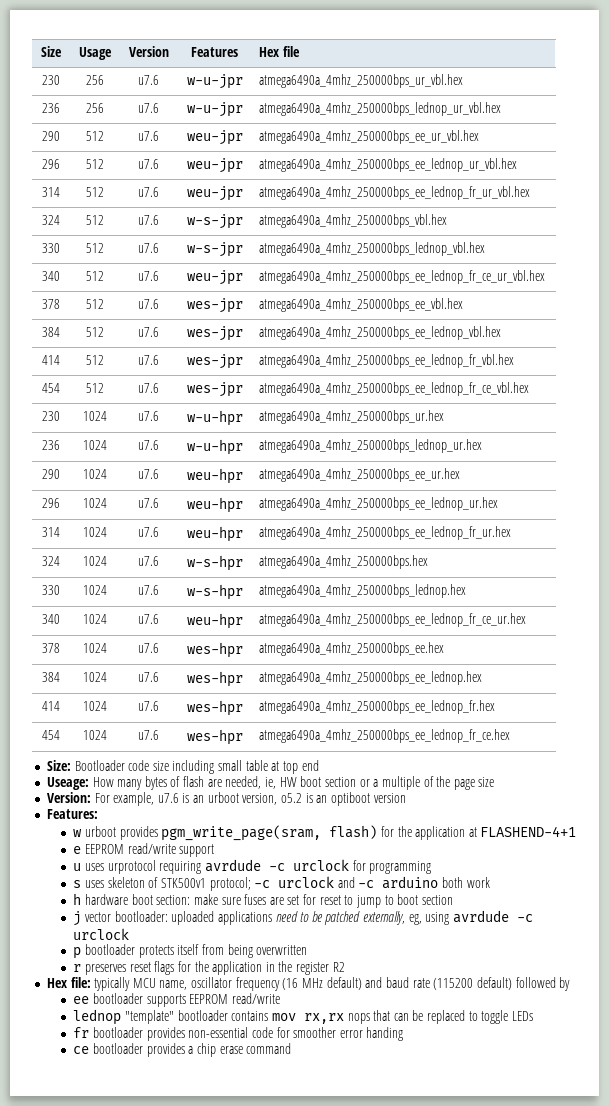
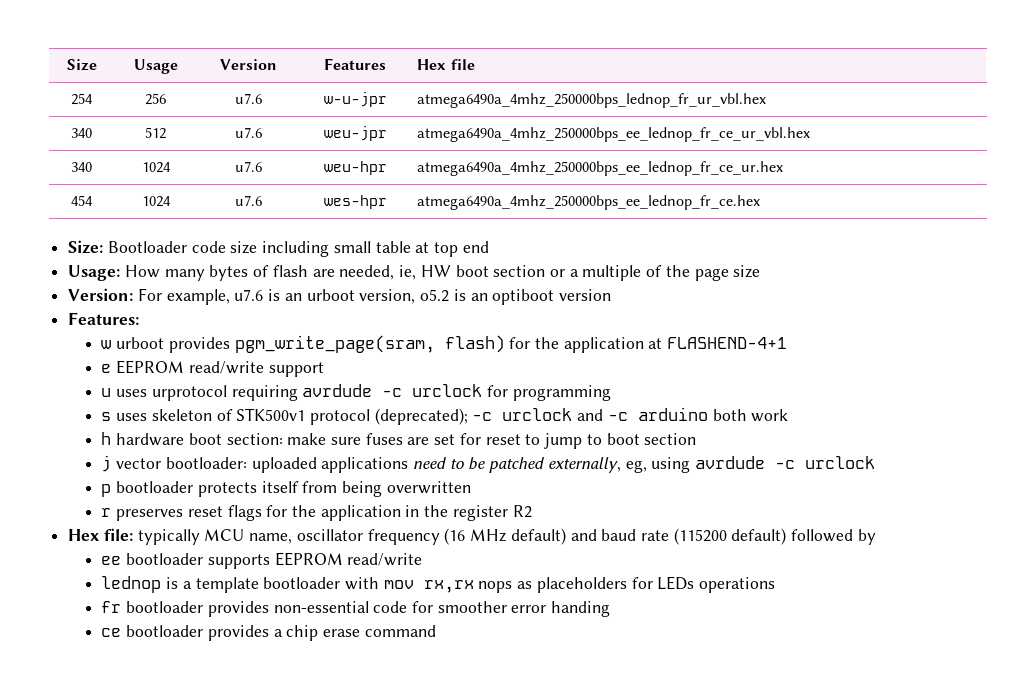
- 230 | 256 | u7.6 | w-u-jpr | atmega6490a_4mhz_250000bps_ur_vbl.hex
- 236 | 256 | u7.6 | w-u-jpr | atmega6490a_4mhz_250000bps_lednop_ur_vbl.hex
- 290 | 512 | u7.6 | weu-jpr | atmega6490a_4mhz_250000bps_ee_ur_vbl.hex
- 296 | 512 | u7.6 | weu-jpr | atmega6490a_4mhz_250000bps_ee_lednop_ur_vbl.hex
- 314 | 512 | u7.6 | weu-jpr | atmega6490a_4mhz_250000bps_ee_lednop_fr_ur_vbl.hex
- 324 | 512 | u7.6 | w-s-jpr | atmega6490a_4mhz_250000bps_vbl.hex
- 330 | 512 | u7.6 | w-s-jpr | atmega6490a_4mhz_250000bps_lednop_vbl.hex
+ 254 | 256 | u7.6 | w-u-jpr | atmega6490a_4mhz_250000bps_lednop_fr_ur_vbl.hex
- 378 | 512 | u7.6 | wes-jpr | atmega6490a_4mhz_250000bps_ee_vbl.hex
- 384 | 512 | u7.6 | wes-jpr | atmega6490a_4mhz_250000bps_ee_lednop_vbl.hex
- 414 | 512 | u7.6 | wes-jpr | atmega6490a_4mhz_250000bps_ee_lednop_fr_vbl.hex
- 454 | 512 | u7.6 | wes-jpr | atmega6490a_4mhz_250000bps_ee_lednop_fr_ce_vbl.hex
- 230 | 1024 | u7.6 | w-u-hpr | atmega6490a_4mhz_250000bps_ur.hex
- 236 | 1024 | u7.6 | w-u-hpr | atmega6490a_4mhz_250000bps_lednop_ur.hex
- 290 | 1024 | u7.6 | weu-hpr | atmega6490a_4mhz_250000bps_ee_ur.hex
- 296 | 1024 | u7.6 | weu-hpr | atmega6490a_4mhz_250000bps_ee_lednop_ur.hex
- 314 | 1024 | u7.6 | weu-hpr | atmega6490a_4mhz_250000bps_ee_lednop_fr_ur.hex
- 324 | 1024 | u7.6 | w-s-hpr | atmega6490a_4mhz_250000bps.hex
- 330 | 1024 | u7.6 | w-s-hpr | atmega6490a_4mhz_250000bps_lednop.hex
- 378 | 1024 | u7.6 | wes-hpr | atmega6490a_4mhz_250000bps_ee.hex
- 384 | 1024 | u7.6 | wes-hpr | atmega6490a_4mhz_250000bps_ee_lednop.hex
- 414 | 1024 | u7.6 | wes-hpr | atmega6490a_4mhz_250000bps_ee_lednop_fr.hex
- Useage: How many bytes of flash are needed, ie, HW boot section or a multiple of the page size
+ Usage: How many bytes of flash are needed, ie, HW boot section or a multiple of the page size
- s uses skeleton of STK500v1 protocol; -c urclock and -c arduino both work
+ s uses skeleton of STK500v1 protocol (deprecated); -c urclock and -c arduino both work
- lednop "template" bootloader contains mov rx,rx nops that can be replaced to toggle LEDs
+ lednop is a template bootloader with mov rx,rx nops as placeholders for LEDs operations

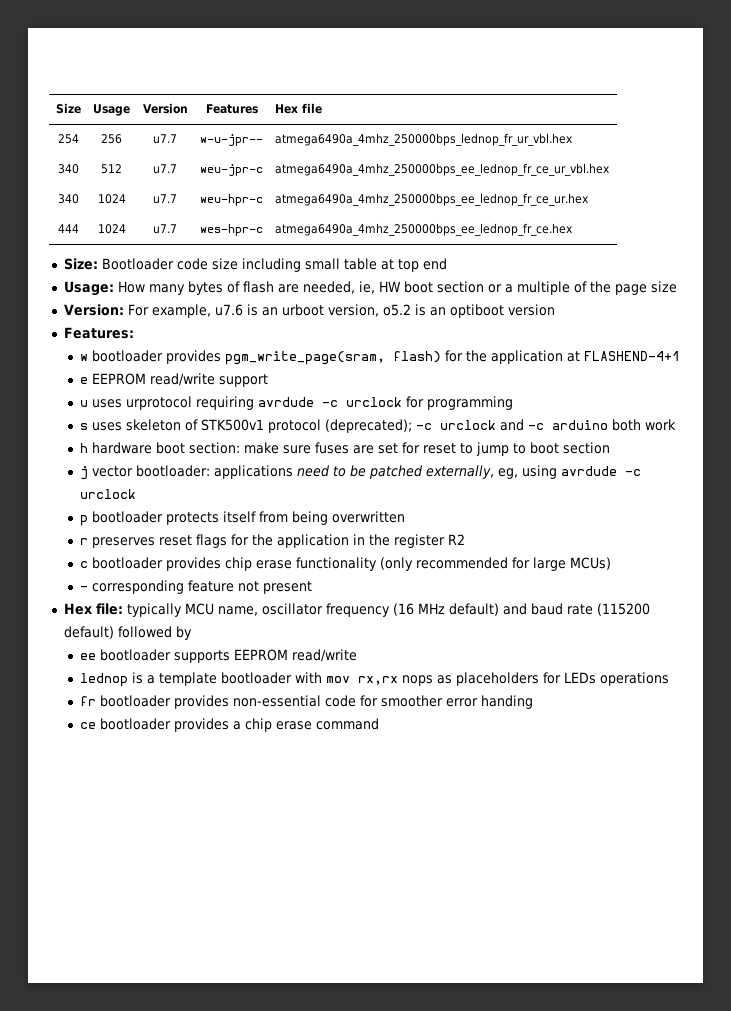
- 254 | 256 | u7.6 | w-u-jpr | atmega6490a_4mhz_250000bps_lednop_fr_ur_vbl.hex
+ 254 | 256 | u7.7 | w-u-jpr-- | atmega6490a_4mhz_250000bps_lednop_fr_ur_vbl.hex
- 340 | 512 | u7.6 | weu-jpr | atmega6490a_4mhz_250000bps_ee_lednop_fr_ce_ur_vbl.hex
+ 340 | 512 | u7.7 | weu-jpr-c | atmega6490a_4mhz_250000bps_ee_lednop_fr_ce_ur_vbl.hex
- 340 | 1024 | u7.6 | weu-hpr | atmega6490a_4mhz_250000bps_ee_lednop_fr_ce_ur.hex
+ 340 | 1024 | u7.7 | weu-hpr-c | atmega6490a_4mhz_250000bps_ee_lednop_fr_ce_ur.hex
- 454 | 1024 | u7.6 | wes-hpr | atmega6490a_4mhz_250000bps_ee_lednop_fr_ce.hex
+ 444 | 1024 | u7.7 | wes-hpr-c | atmega6490a_4mhz_250000bps_ee_lednop_fr_ce.hex
- w urboot provides pgm_write_page(sram, flash) for the application at FLASHEND-4+1
+ w bootloader provides pgm_write_page(sram, flash) for the application at FLASHEND-4+1
- j vector bootloader: uploaded applications need to be patched externally, eg, using avrdude -c urclock
+ j vector bootloader: applications need to be patched externally, eg, using avrdude -c urclock
+ c bootloader provides chip erase functionality (only recommended for large MCUs)
+ - corresponding feature not present

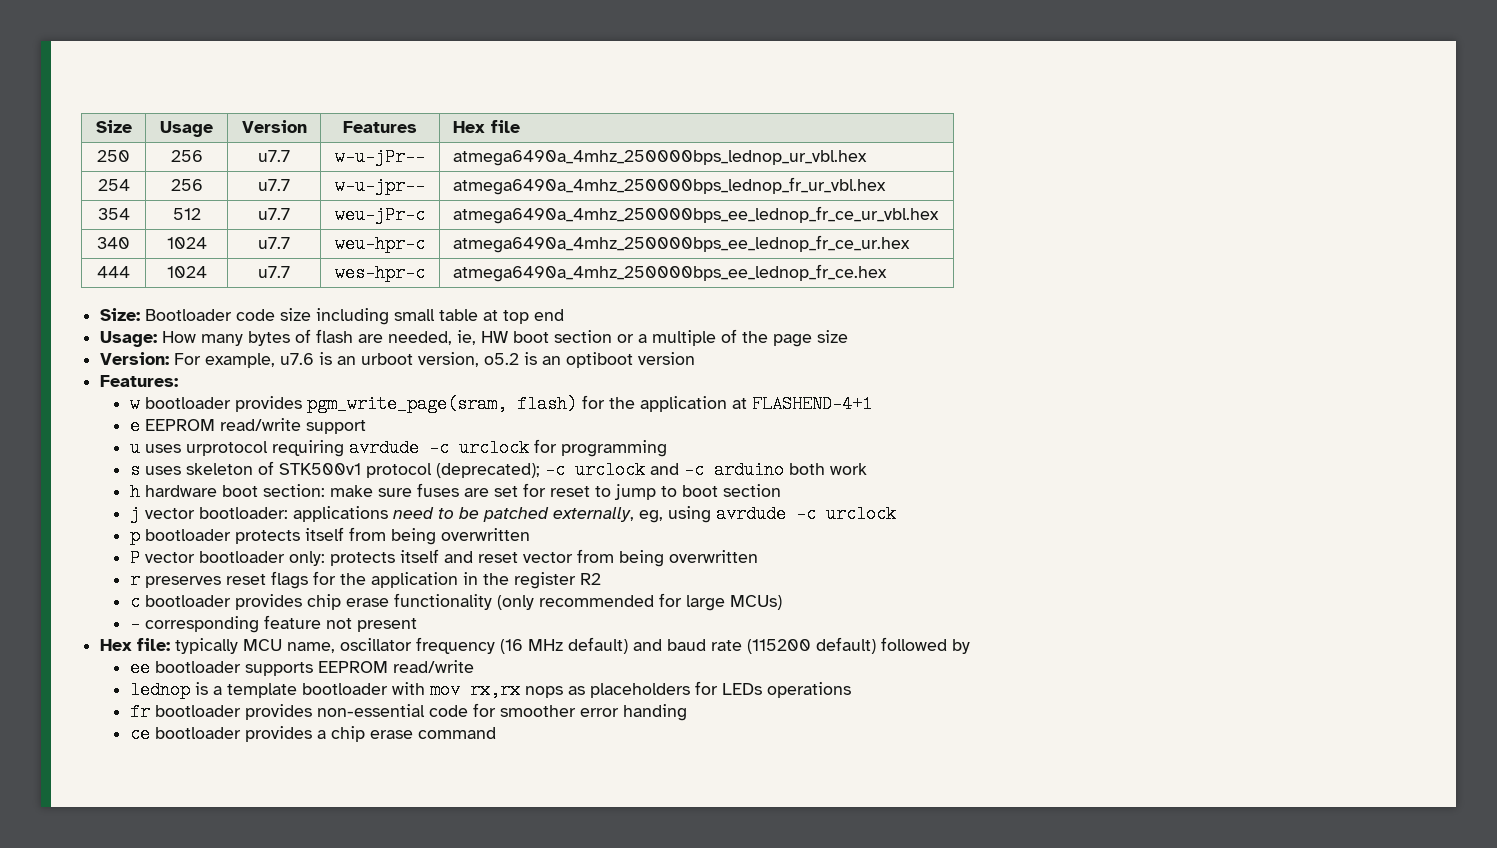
+ 250 | 256 | u7.7 | w-u-jPr-- | atmega6490a_4mhz_250000bps_lednop_ur_vbl.hex
- 340 | 512 | u7.7 | weu-jpr-c | atmega6490a_4mhz_250000bps_ee_lednop_fr_ce_ur_vbl.hex
+ 354 | 512 | u7.7 | weu-jPr-c | atmega6490a_4mhz_250000bps_ee_lednop_fr_ce_ur_vbl.hex
+ P vector bootloader only: protects itself and reset vector from being overwritten

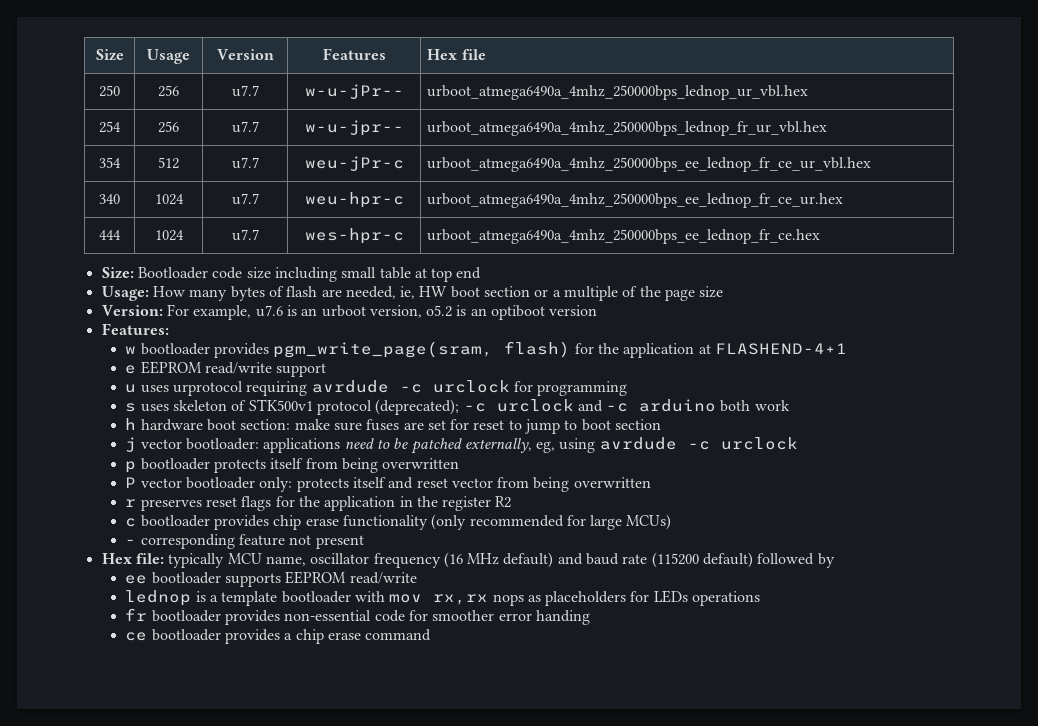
- 250 | 256 | u7.7 | w-u-jPr-- | atmega6490a_4mhz_250000bps_lednop_ur_vbl.hex
+ 250 | 256 | u7.7 | w-u-jPr-- | urboot_atmega6490a_4mhz_250000bps_lednop_ur_vbl.hex
- 254 | 256 | u7.7 | w-u-jpr-- | atmega6490a_4mhz_250000bps_lednop_fr_ur_vbl.hex
+ 254 | 256 | u7.7 | w-u-jpr-- | urboot_atmega6490a_4mhz_250000bps_lednop_fr_ur_vbl.hex
- 354 | 512 | u7.7 | weu-jPr-c | atmega6490a_4mhz_250000bps_ee_lednop_fr_ce_ur_vbl.hex
+ 354 | 512 | u7.7 | weu-jPr-c | urboot_atmega6490a_4mhz_250000bps_ee_lednop_fr_ce_ur_vbl.hex
- 340 | 1024 | u7.7 | weu-hpr-c | atmega6490a_4mhz_250000bps_ee_lednop_fr_ce_ur.hex
+ 340 | 1024 | u7.7 | weu-hpr-c | urboot_atmega6490a_4mhz_250000bps_ee_lednop_fr_ce_ur.hex
- 444 | 1024 | u7.7 | wes-hpr-c | atmega6490a_4mhz_250000bps_ee_lednop_fr_ce.hex
+ 444 | 1024 | u7.7 | wes-hpr-c | urboot_atmega6490a_4mhz_250000bps_ee_lednop_fr_ce.hex

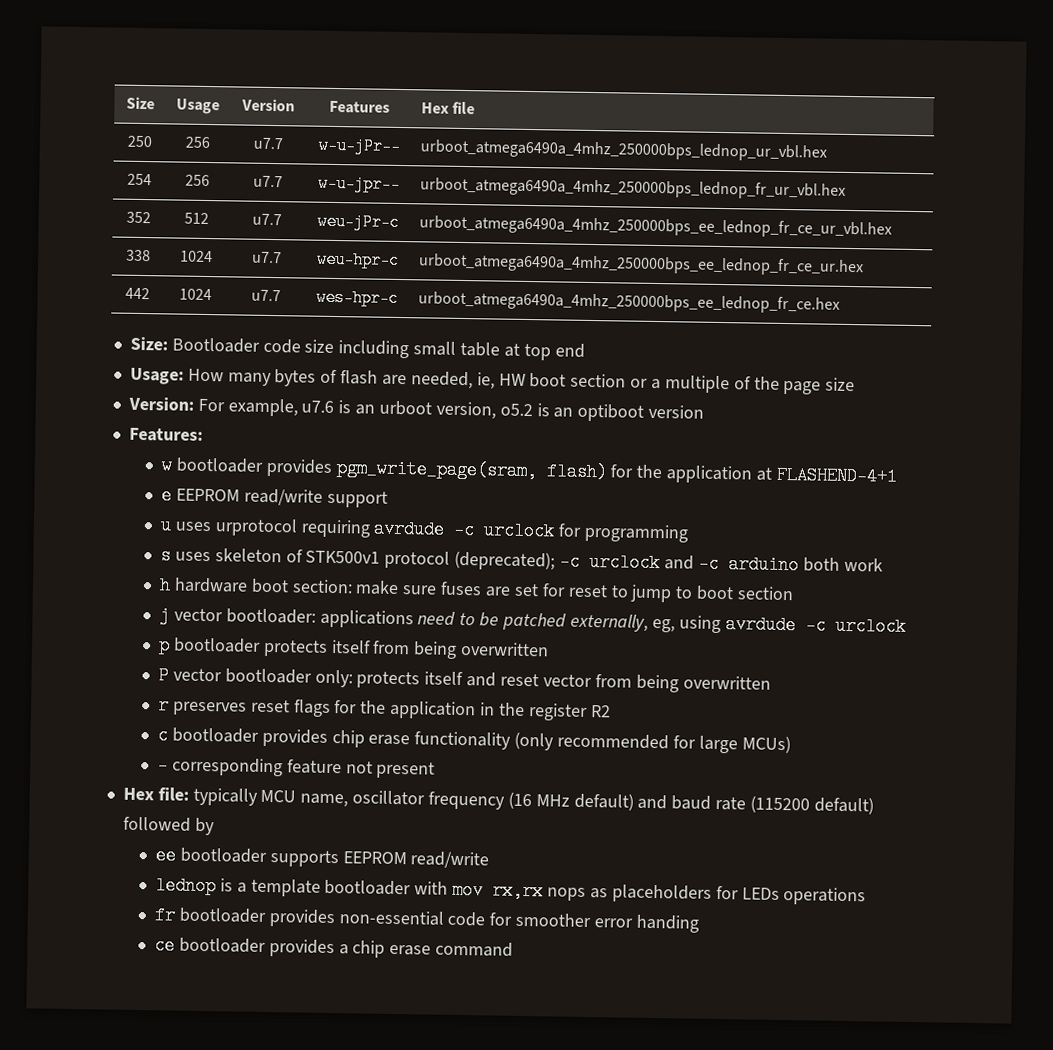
- 354 | 512 | u7.7 | weu-jPr-c | urboot_atmega6490a_4mhz_250000bps_ee_lednop_fr_ce_ur_vbl.hex
+ 352 | 512 | u7.7 | weu-jPr-c | urboot_atmega6490a_4mhz_250000bps_ee_lednop_fr_ce_ur_vbl.hex
- 340 | 1024 | u7.7 | weu-hpr-c | urboot_atmega6490a_4mhz_250000bps_ee_lednop_fr_ce_ur.hex
+ 338 | 1024 | u7.7 | weu-hpr-c | urboot_atmega6490a_4mhz_250000bps_ee_lednop_fr_ce_ur.hex
- 444 | 1024 | u7.7 | wes-hpr-c | urboot_atmega6490a_4mhz_250000bps_ee_lednop_fr_ce.hex
+ 442 | 1024 | u7.7 | wes-hpr-c | urboot_atmega6490a_4mhz_250000bps_ee_lednop_fr_ce.hex

